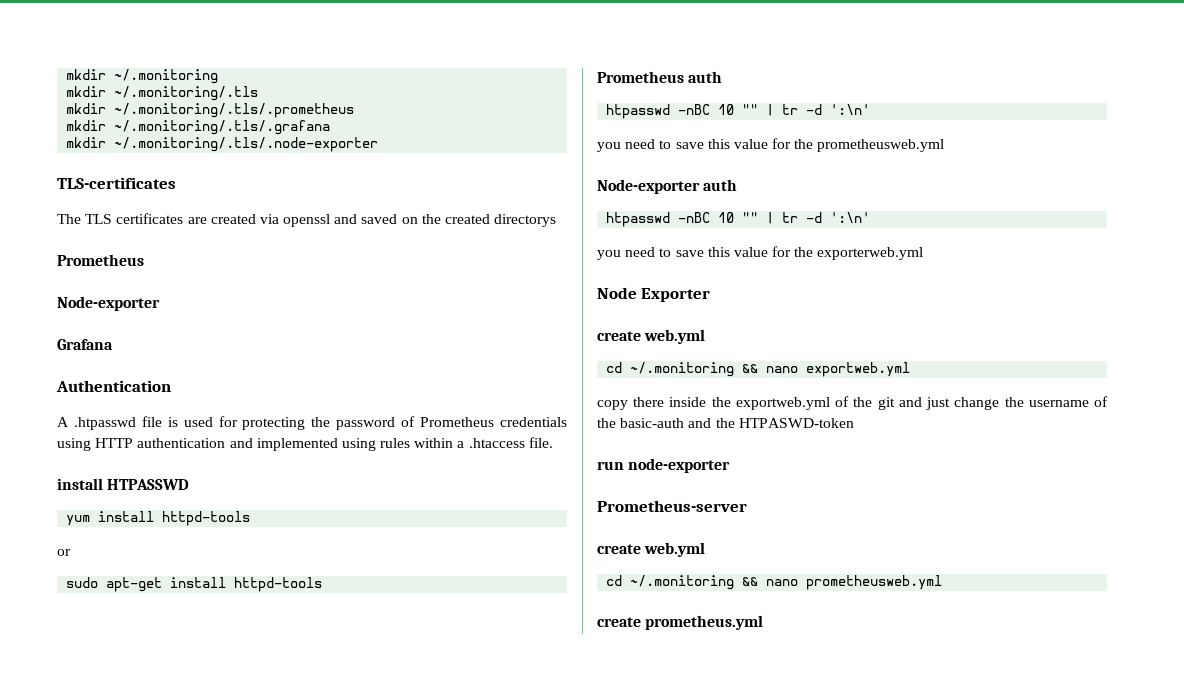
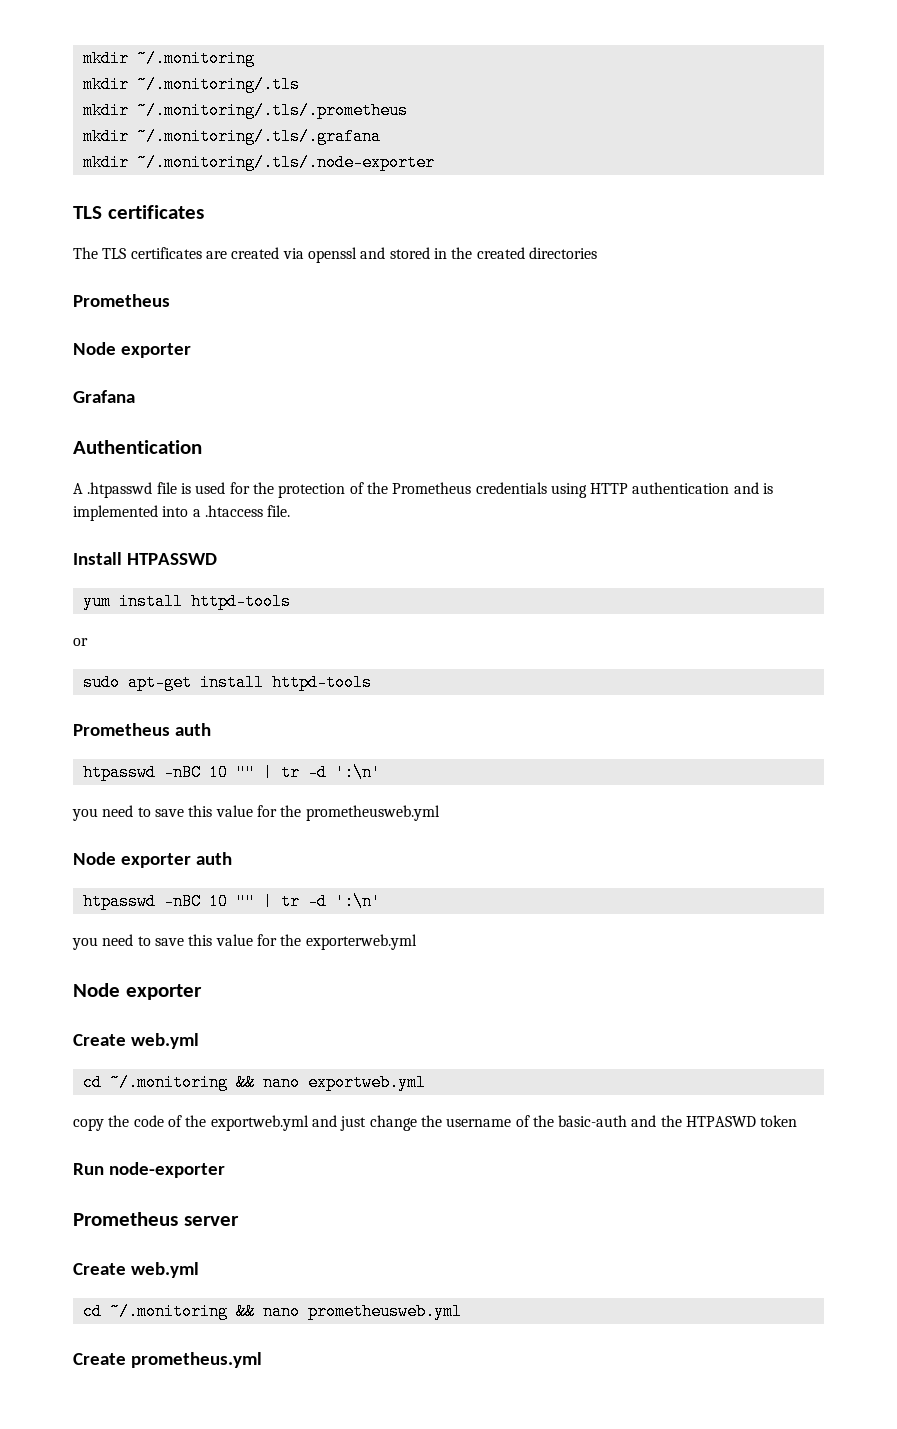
  mkdir ~/.monitoring/.tls/.node-exporter
- TLS-certificates
+ TLS certificates
- The TLS certificates are created via openssl and saved on the created directorys
+ The TLS certificates are created via openssl and stored in the created directories
  Prometheus
- Node-exporter
+ Node exporter
- A .htpasswd file is used for protecting the password of Prometheus credentials using HTTP authentication and implemented using rules within a .htaccess file.
+ A .htpasswd file is used for the protection of the Prometheus credentials using HTTP authentication and is implemented into a .htaccess file.
- install HTPASSWD
+ Install HTPASSWD
- Node-exporter auth
+ Node exporter auth
  you need to save this value for the exporterweb.yml
- Node Exporter
- create web.yml
+ Node exporter
+ Create web.yml
- copy there inside the exportweb.yml of the git and just change the username of the basic-auth and the HTPASWD-token
- run node-exporter
- Prometheus-server
- create web.yml
+ copy the code of the exportweb.yml and just change the username of the basic-auth and the HTPASWD token
+ Run node-exporter
+ Prometheus server
+ Create web.yml
- create prometheus.yml
+ Create prometheus.yml

